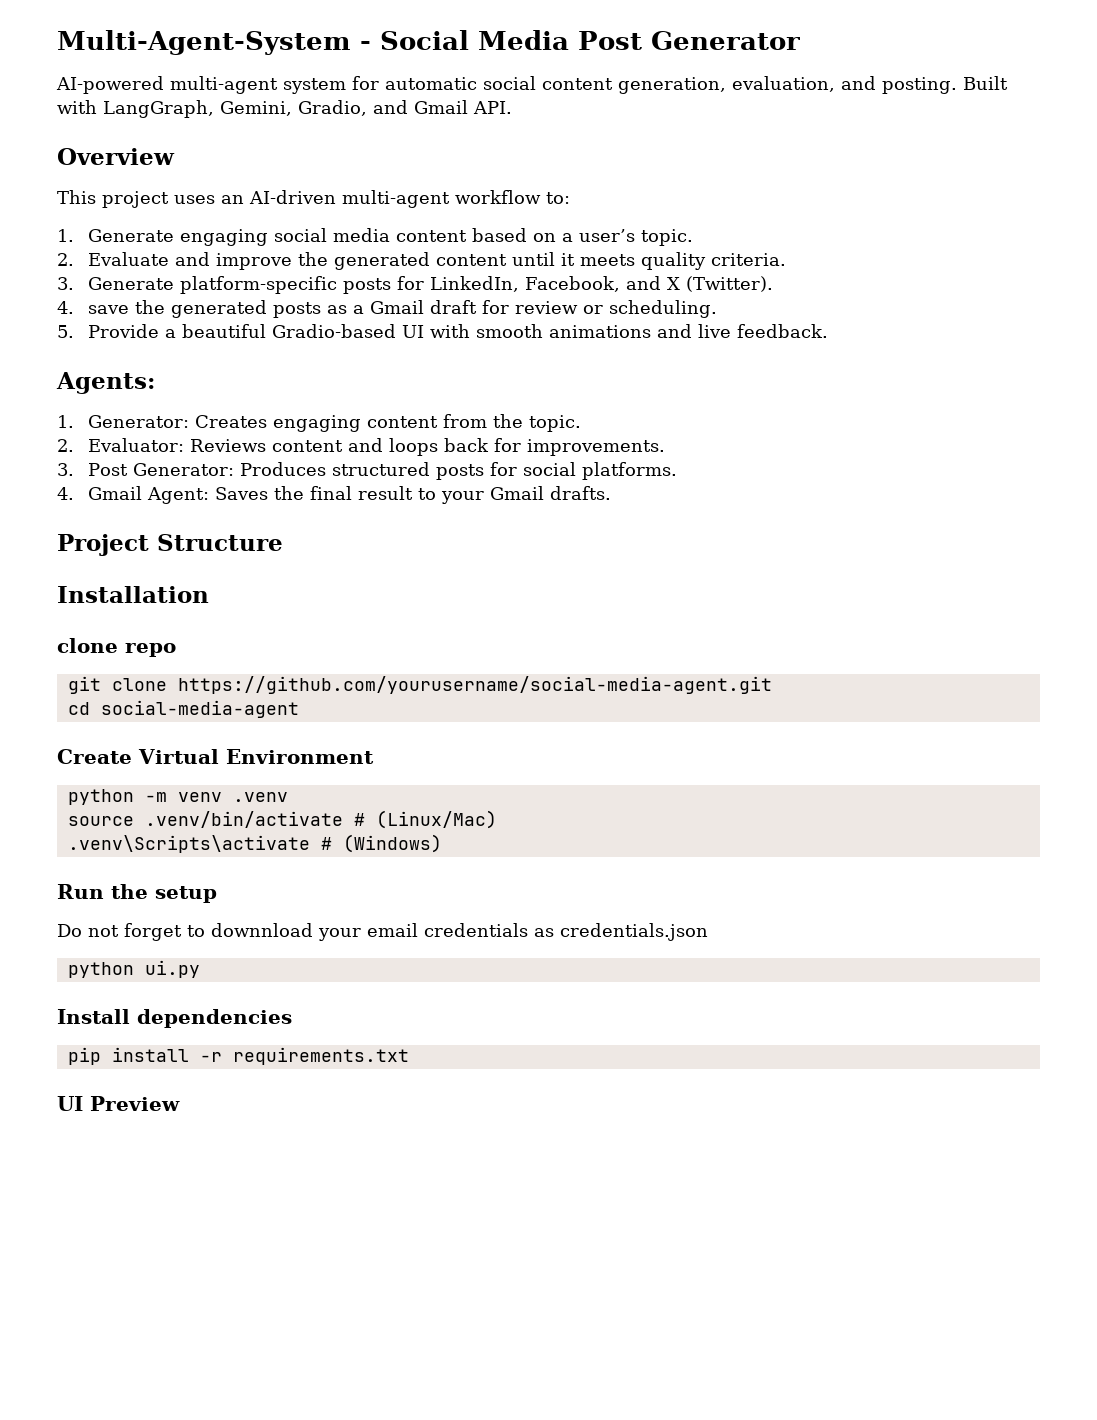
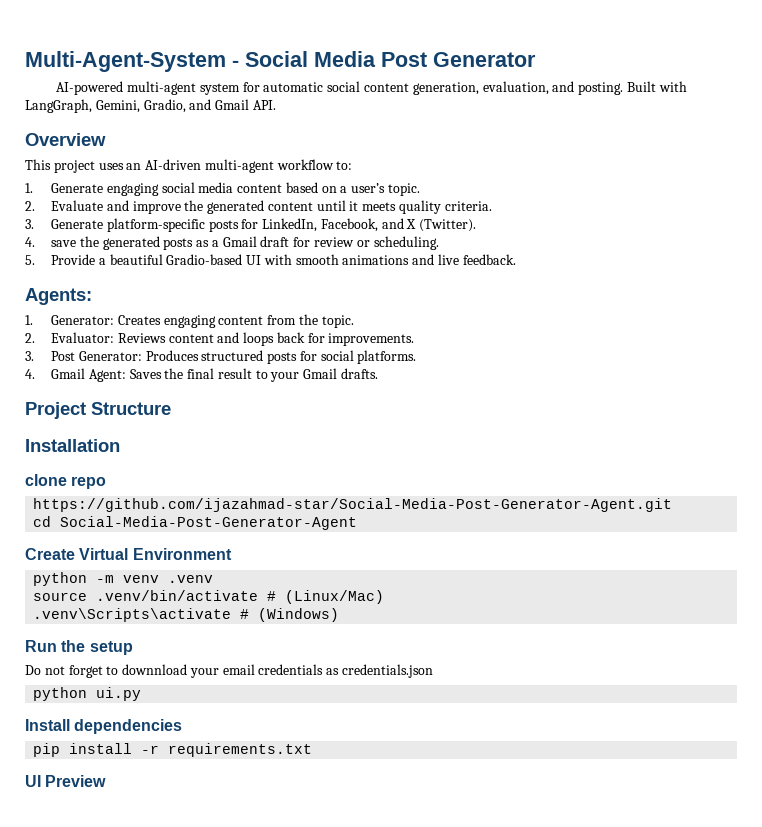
- git clone https://github.com/yourusername/social-media-agent.git
+ https://github.com/ijazahmad-star/Social-Media-Post-Generator-Agent.git
- cd social-media-agent
+ cd Social-Media-Post-Generator-Agent

